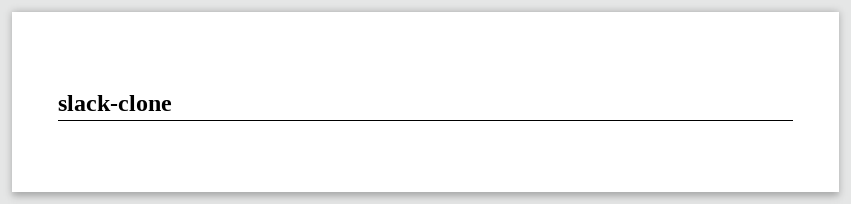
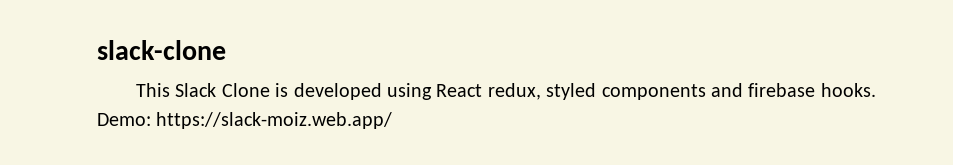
+ This Slack Clone is developed using React redux, styled components and firebase hooks. Demo: https://slack-moiz.web.app/

